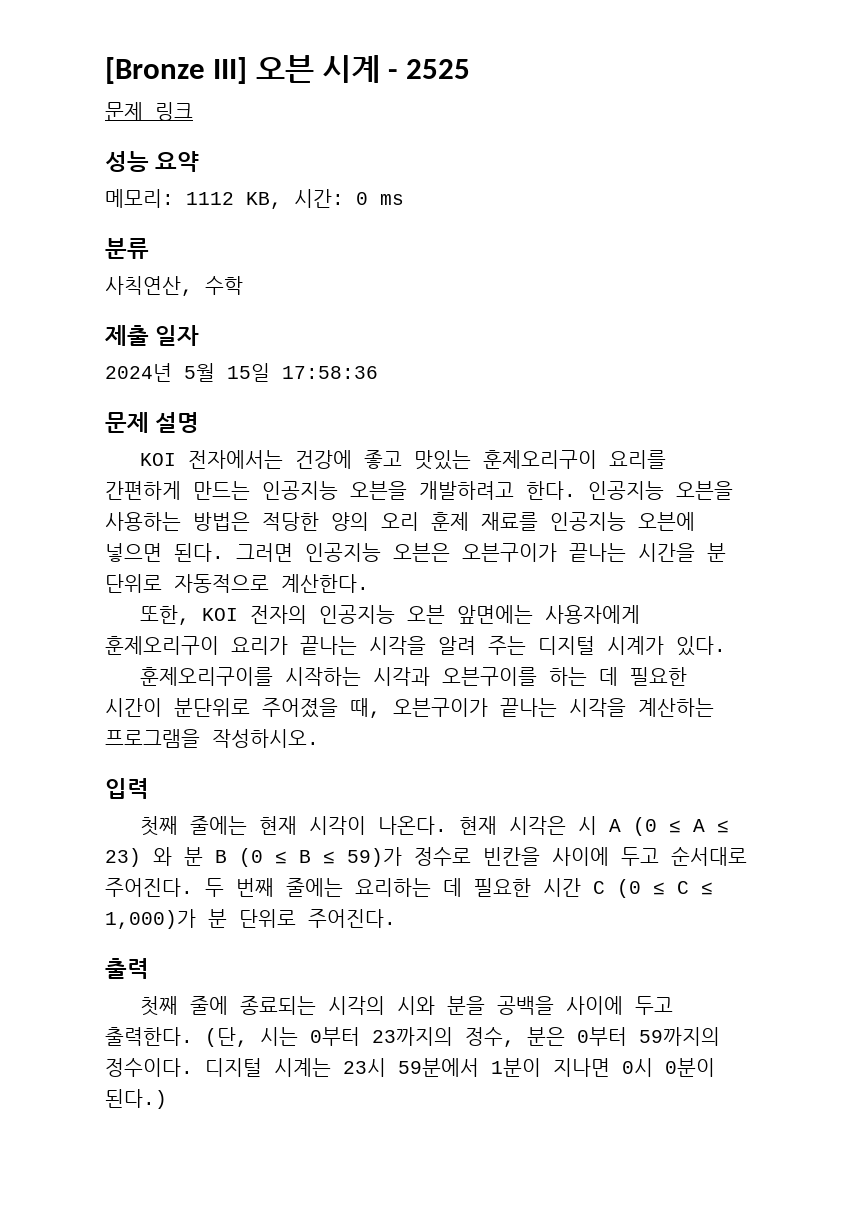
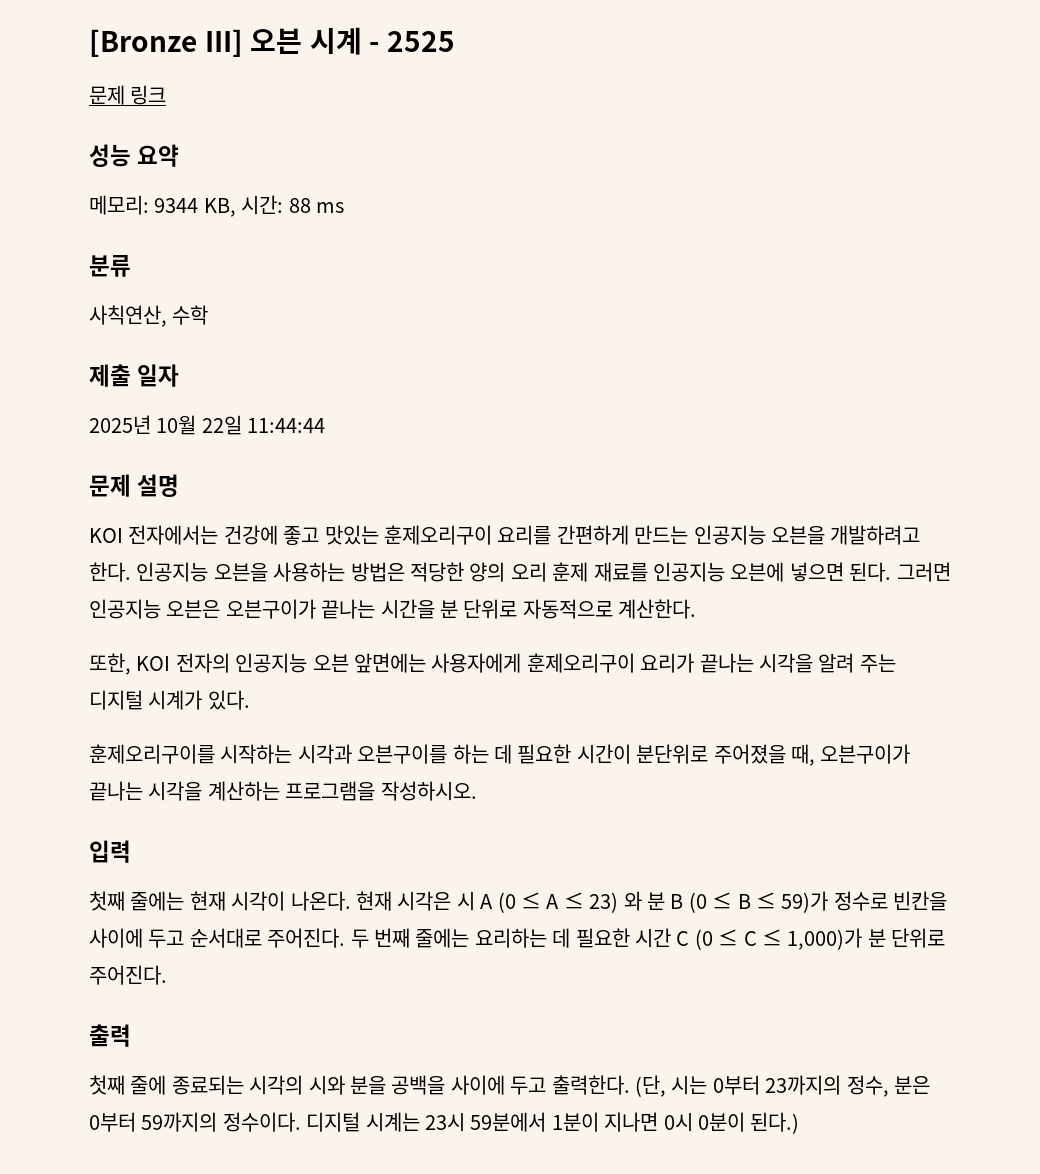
- 메모리: 1112 KB, 시간: 0 ms
+ 메모리: 9344 KB, 시간: 88 ms
- 2024년 5월 15일 17:58:36
+ 2025년 10월 22일 11:44:44

